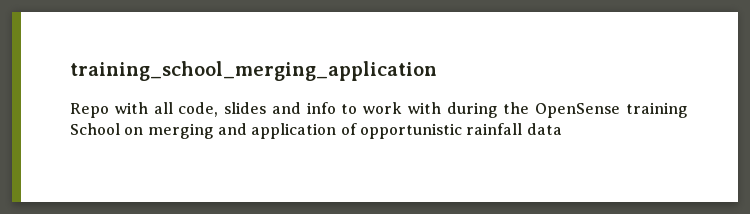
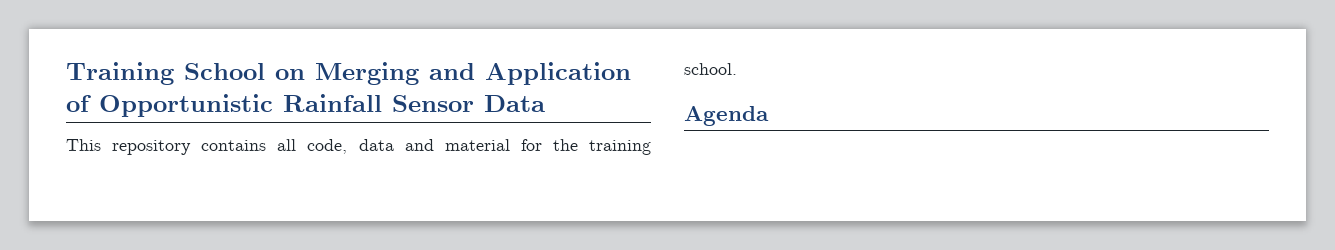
- training_school_merging_application
- Repo with all code, slides and info to work with during the OpenSense training School on merging and application of opportunistic rainfall data
+ Training School on Merging and Application of Opportunistic Rainfall Sensor Data
+ This repository contains all code, data and material for the training school.
+ Agenda

